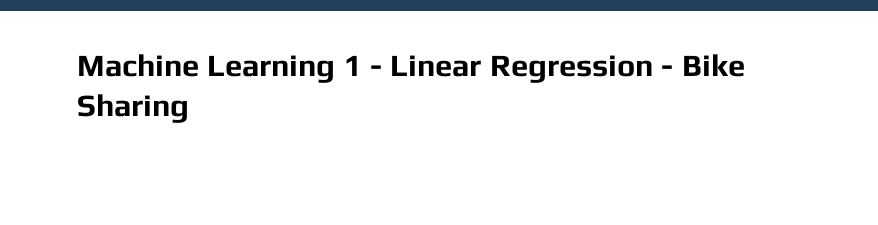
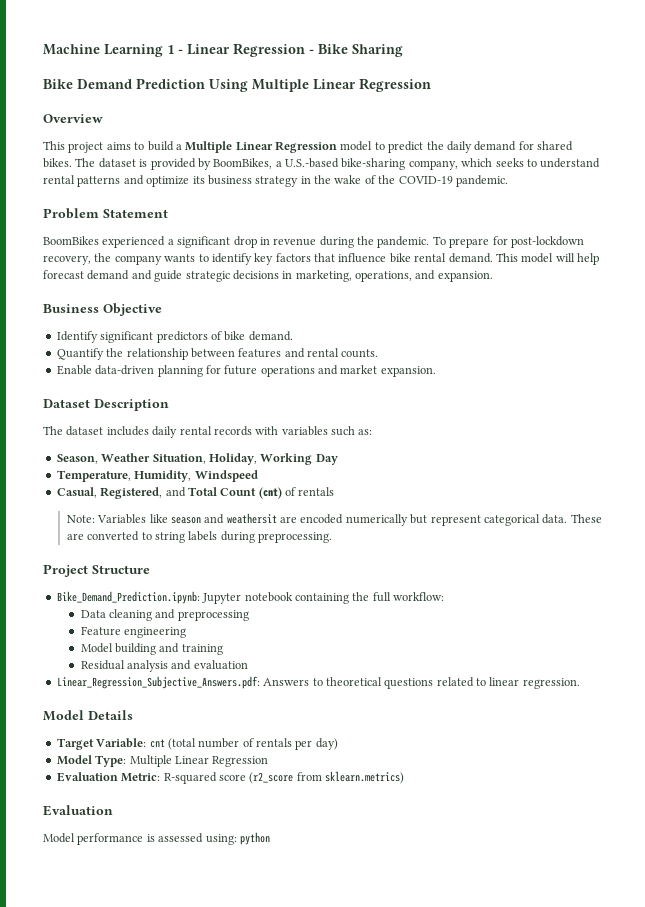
+ Bike Demand Prediction Using Multiple Linear Regression
+ Overview
+ This project aims to build a Multiple Linear Regression model to predict the daily demand for shared bikes. The dataset is provided by BoomBikes, a U.S.-based bike-sharing company, which seeks to understand rental patterns and optimize its business strategy in the wake of the COVID-19 pandemic.
+ Problem Statement
+ BoomBikes experienced a significant drop in revenue during the pandemic. To prepare for post-lockdown recovery, the company wants to identify key factors that influence bike rental demand. This model will help forecast demand and guide strategic decisions in marketing, operations, and expansion.
+ Business Objective
+ Identify significant predictors of bike demand.
+ Quantify the relationship between features and rental counts.
+ Enable data-driven planning for future operations and market expansion.
+ Dataset Description
+ The dataset includes daily rental records with variables such as:
+ Season, Weather Situation, Holiday, Working Day
+ Temperature, Humidity, Windspeed
+ Casual, Registered, and Total Count (cnt) of rentals
+ Note: Variables like season and weathersit are encoded numerically but represent categorical data. These are converted to string labels during preprocessing.
+ Project Structure
+ Bike_Demand_Prediction.ipynb: Jupyter notebook containing the full workflow:
+ Data cleaning and preprocessing
+ Feature engineering
+ Model building and training
+ Residual analysis and evaluation
+ Linear_Regression_Subjective_Answers.pdf: Answers to theoretical questions related to linear regression.
+ Model Details
+ Target Variable: cnt (total number of rentals per day)
+ Model Type: Multiple Linear Regression
+ Evaluation Metric: R-squared score (r2_score from sklearn.metrics)
+ Evaluation
+ Model performance is assessed using: python

